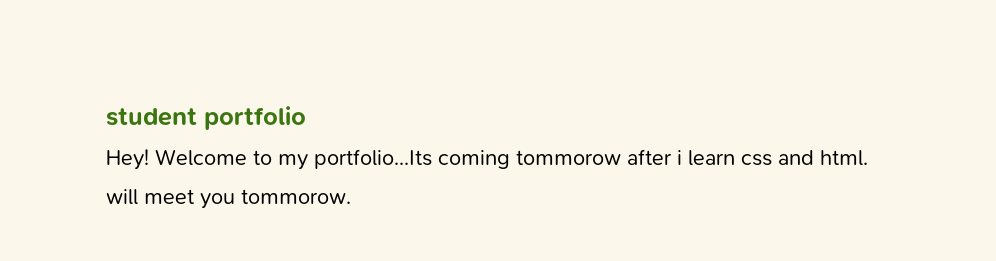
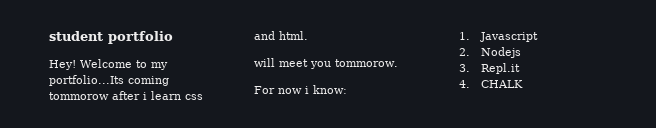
+ For now i know:
+ 1. Javascript
+ 2. Nodejs
+ 3. Repl.it
+ 4. CHALK

